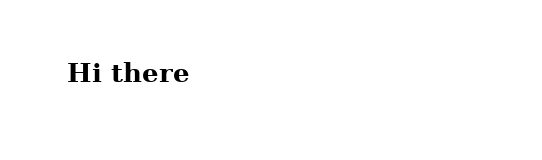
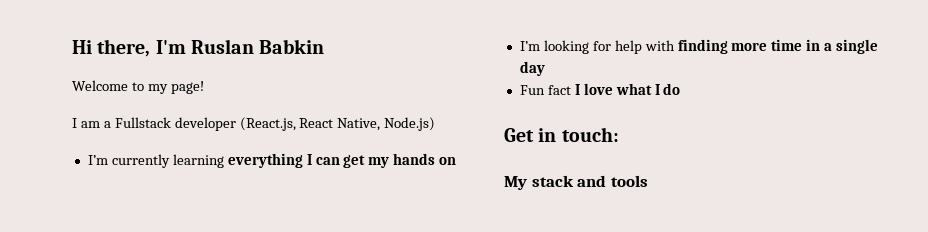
- Hi there
+ Hi there, I'm Ruslan Babkin
+ Welcome to my page!
+ I am a Fullstack developer (React.js, React Native, Node.js)
+ I’m currently learning everything I can get my hands on
+ I’m looking for help with finding more time in a single day
+ Fun fact I love what I do
+ Get in touch:
+ My stack and tools

